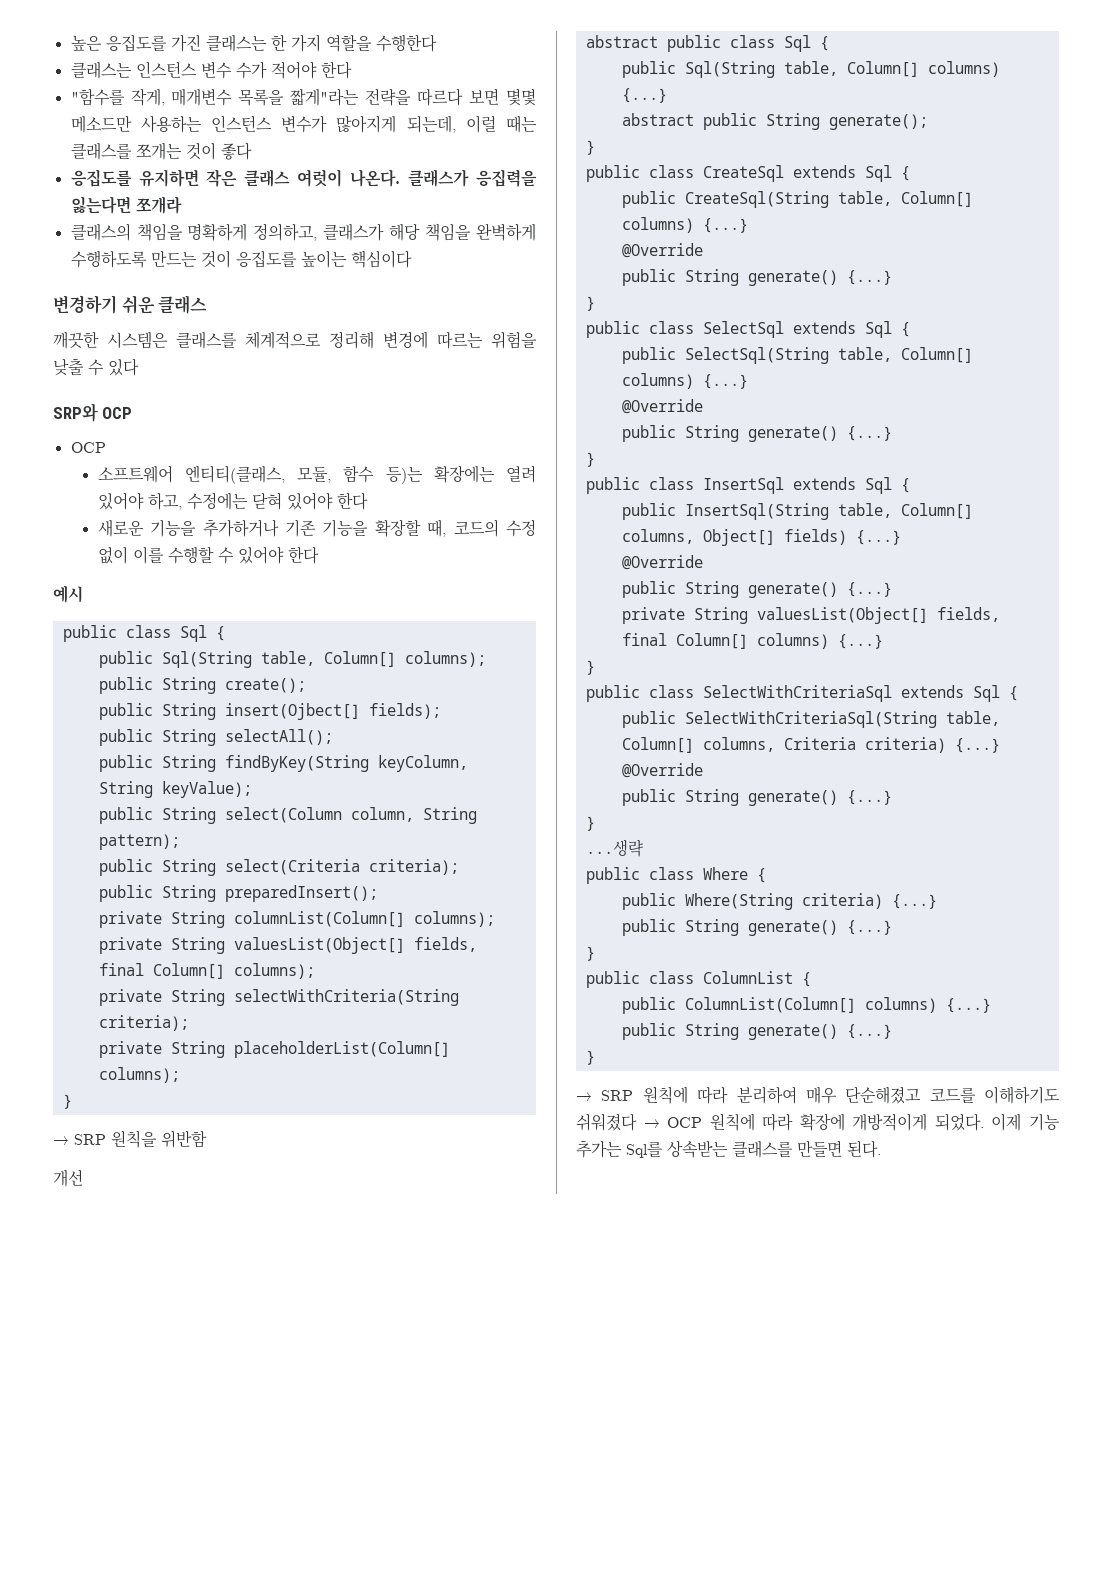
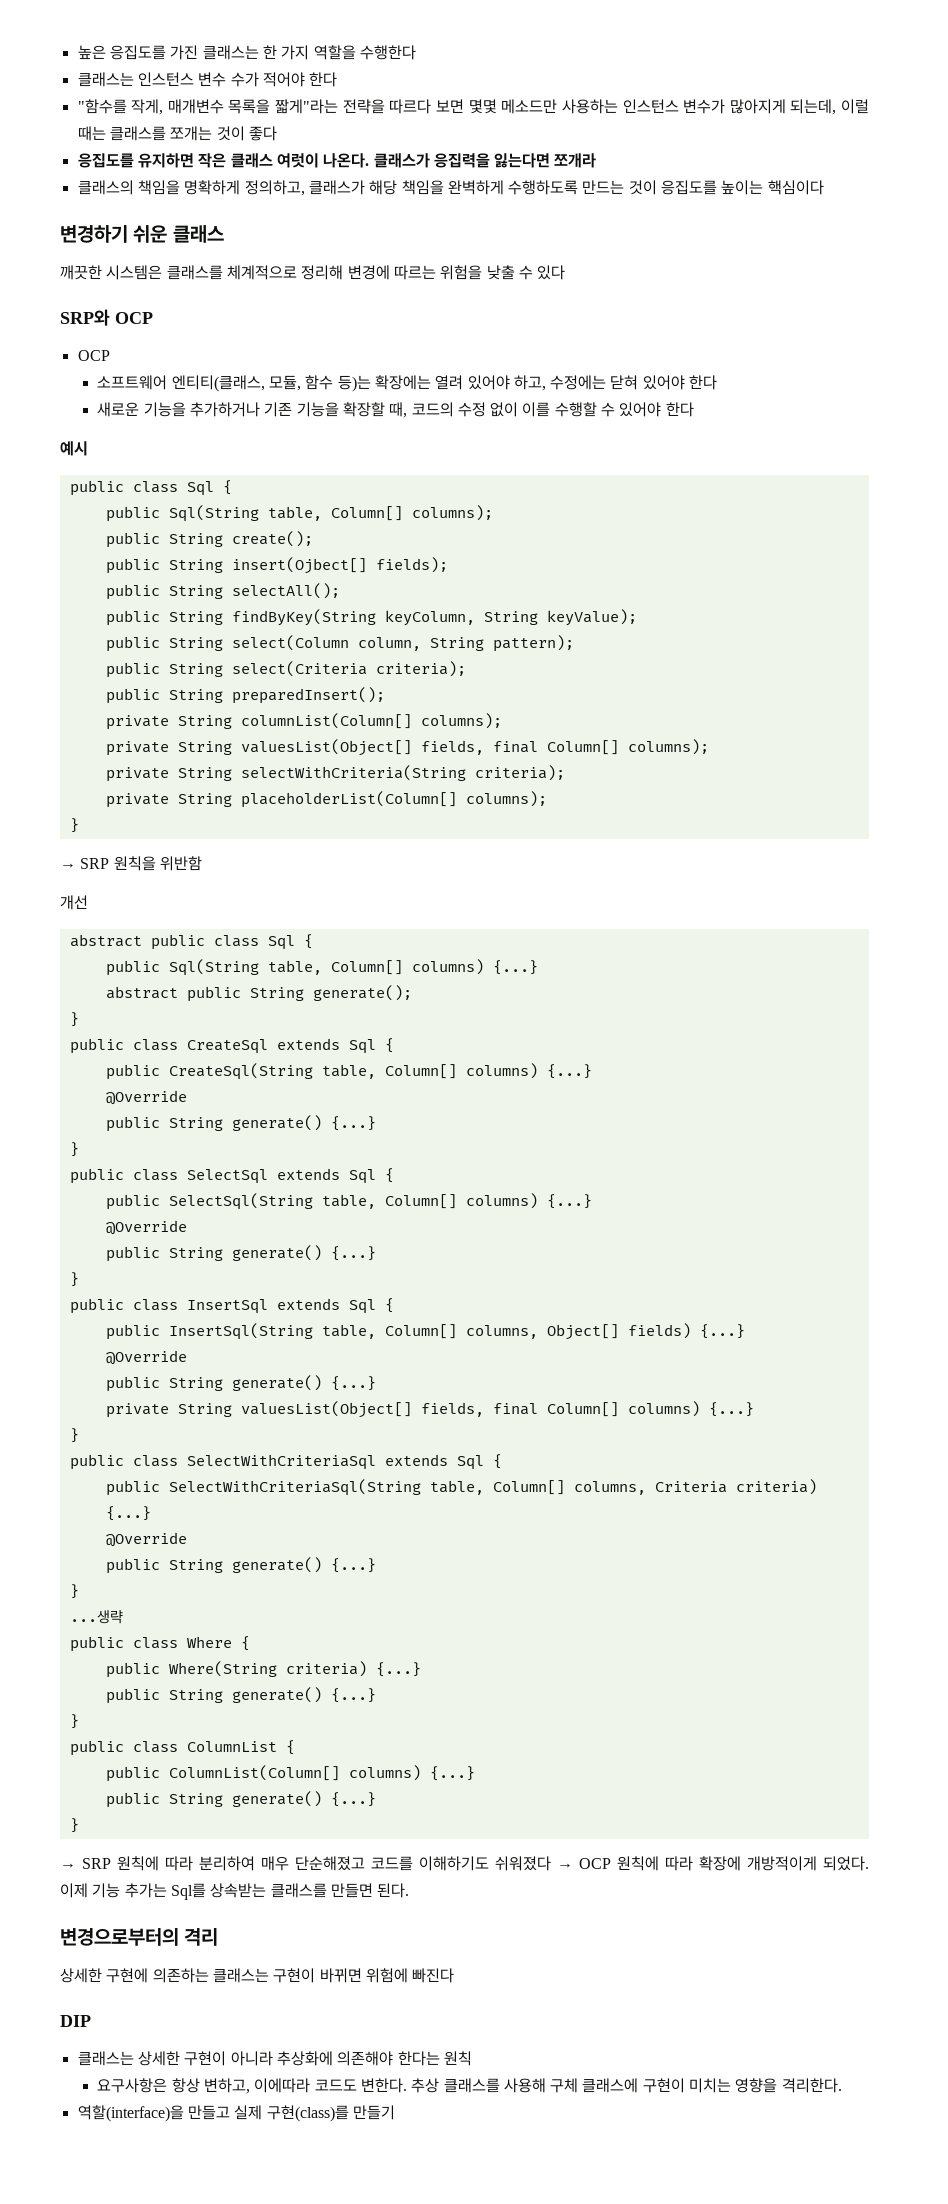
+ 변경으로부터의 격리
+ 상세한 구현에 의존하는 클래스는 구현이 바뀌면 위험에 빠진다
+ DIP
+ 클래스는 상세한 구현이 아니라 추상화에 의존해야 한다는 원칙
+ 요구사항은 항상 변하고, 이에따라 코드도 변한다. 추상 클래스를 사용해 구체 클래스에 구현이 미치는 영향을 격리한다.
+ 역할(interface)을 만들고 실제 구현(class)를 만들기

